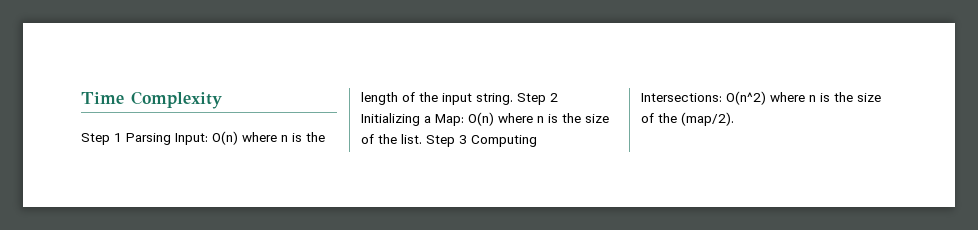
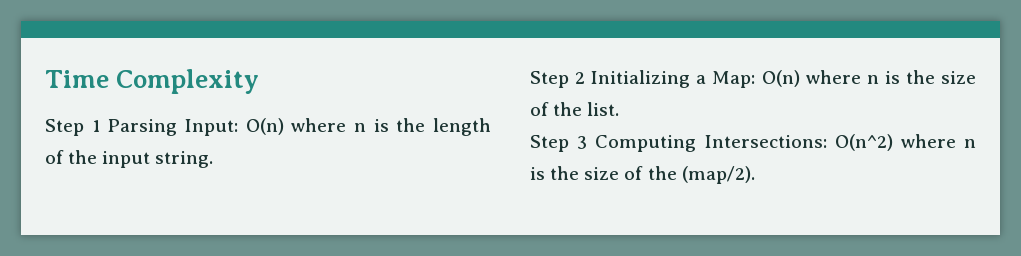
- Step 1 Parsing Input: O(n) where n is the length of the input string. Step 2 Initializing a Map: O(n) where n is the size of the list. Step 3 Computing Intersections: O(n^2) where n is the size of the (map/2).
+ Step 1 Parsing Input: O(n) where n is the length of the input string.
+ Step 2 Initializing a Map: O(n) where n is the size of the list.
+ Step 3 Computing Intersections: O(n^2) where n is the size of the (map/2).

